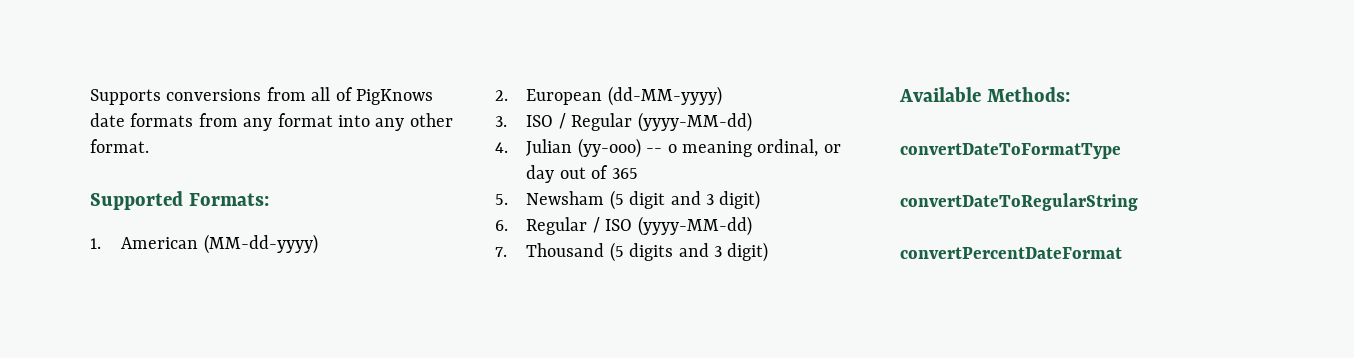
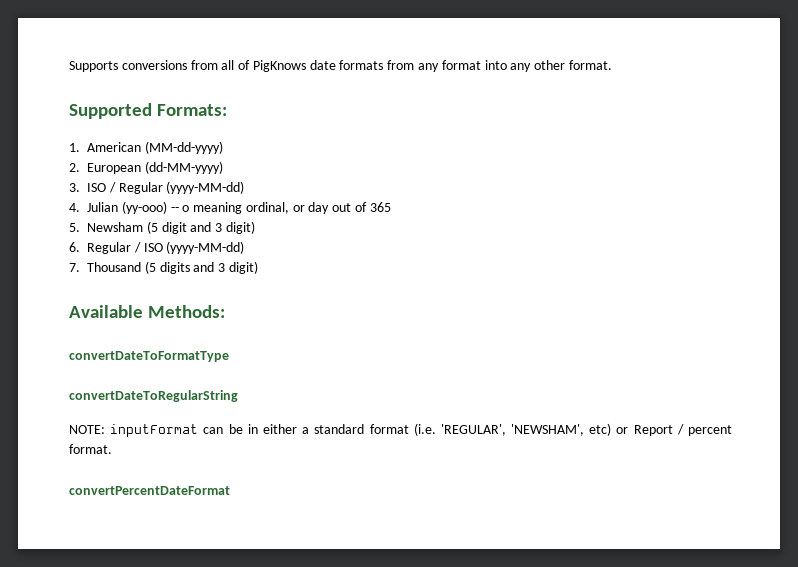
+ NOTE: inputFormat can be in either a standard format (i.e. 'REGULAR', 'NEWSHAM', etc) or Report / percent format.

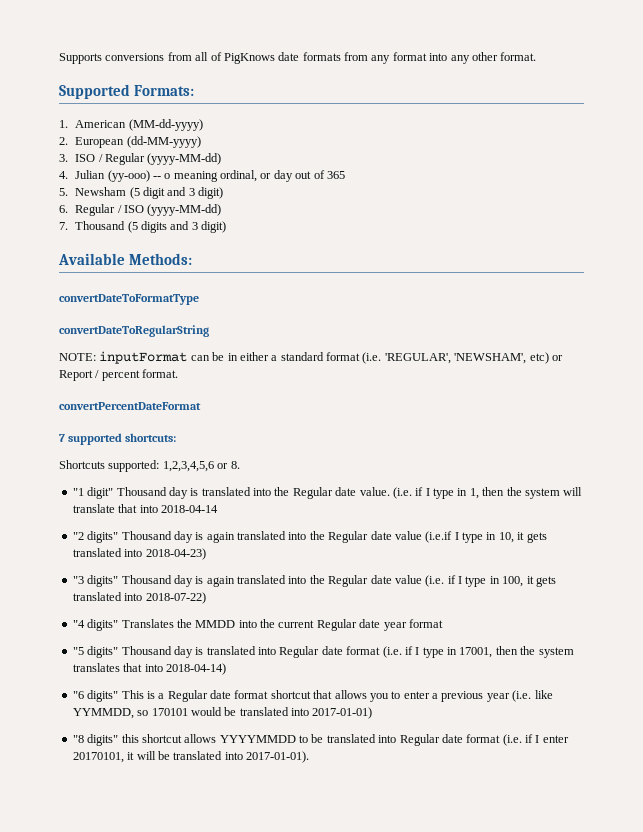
+ 7 supported shortcuts:
+ Shortcuts supported: 1,2,3,4,5,6 or 8.
+ "1 digit" Thousand day is translated into the Regular date value. (i.e. if I type in 1, then the system will translate that into 2018-04-14
+ "2 digits" Thousand day is again translated into the Regular date value (i.e.if I type in 10, it gets translated into 2018-04-23)
+ "3 digits" Thousand day is again translated into the Regular date value (i.e. if I type in 100, it gets translated into 2018-07-22)
+ "4 digits" Translates the MMDD into the current Regular date year format
+ "5 digits" Thousand day is translated into Regular date format (i.e. if I type in 17001, then the system translates that into 2018-04-14)
+ "6 digits" This is a Regular date format shortcut that allows you to enter a previous year (i.e. like YYMMDD, so 170101 would be translated into 2017-01-01)
+ "8 digits" this shortcut allows YYYYMMDD to be translated into Regular date format (i.e. if I enter 20170101, it will be translated into 2017-01-01).

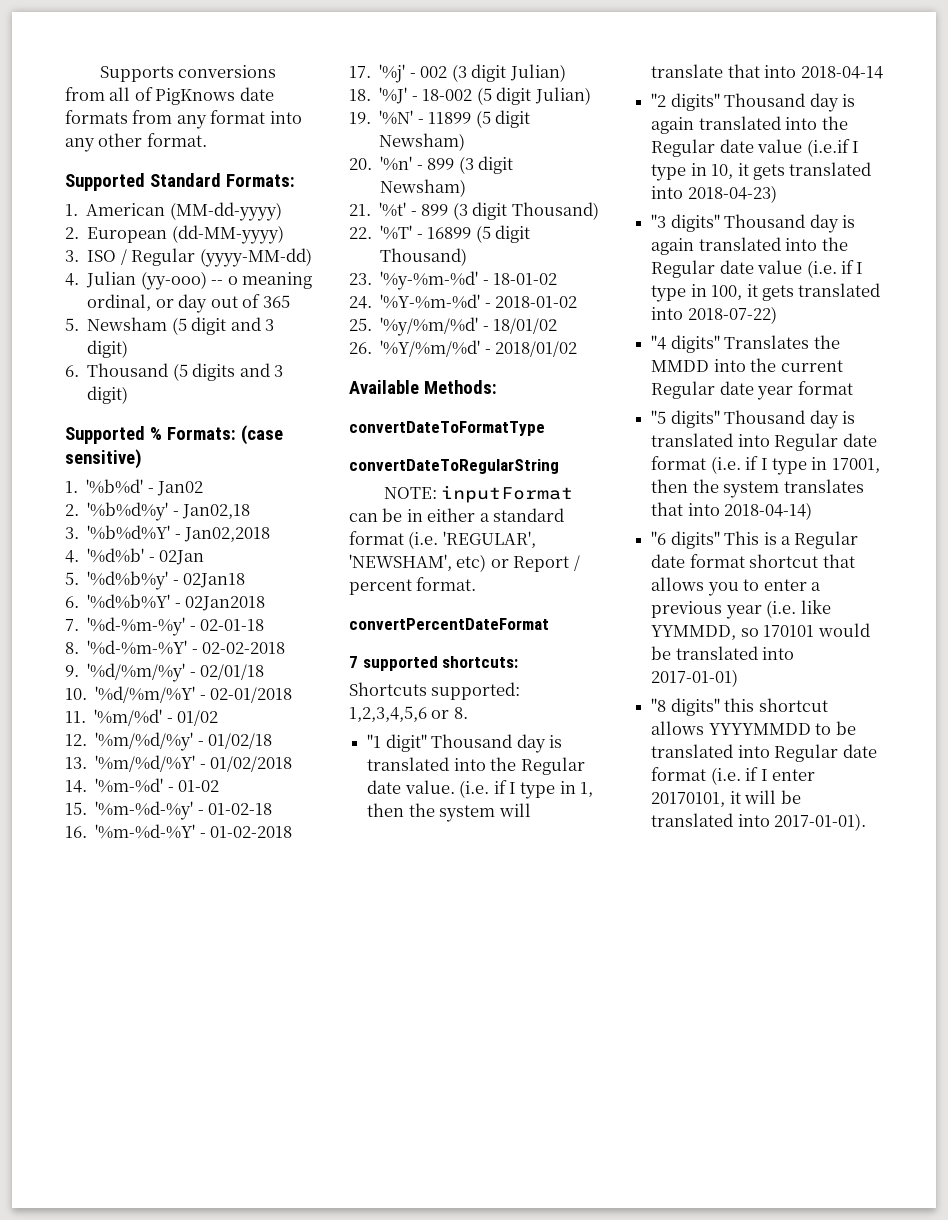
- Supported Formats:
+ Supported Standard Formats:
- 6. Regular / ISO (yyyy-MM-dd)
- 7. Thousand (5 digits and 3 digit)
+ 6. Thousand (5 digits and 3 digit)
+ Supported % Formats: (case sensitive)
+ 1. '%b%d' - Jan02
+ 2. '%b%d%y' - Jan02,18
+ 3. '%b%d%Y' - Jan02,2018
+ 4. '%d%b' - 02Jan
+ 5. '%d%b%y' - 02Jan18
+ 6. '%d%b%Y' - 02Jan2018
+ 7. '%d-%m-%y' - 02-01-18
+ 8. '%d-%m-%Y' - 02-02-2018
+ 9. '%d/%m/%y' - 02/01/18
+ 10. '%d/%m/%Y' - 02-01/2018
+ 11. '%m/%d' - 01/02
+ 12. '%m/%d/%y' - 01/02/18
+ 13. '%m/%d/%Y' - 01/02/2018
+ 14. '%m-%d' - 01-02
+ 15. '%m-%d-%y' - 01-02-18
+ 16. '%m-%d-%Y' - 01-02-2018
+ 17. '%j' - 002 (3 digit Julian)
+ 18. '%J' - 18-002 (5 digit Julian)
+ 19. '%N' - 11899 (5 digit Newsham)
+ 20. '%n' - 899 (3 digit Newsham)
+ 21. '%t' - 899 (3 digit Thousand)
+ 22. '%T' - 16899 (5 digit Thousand)
+ 23. '%y-%m-%d' - 18-01-02
+ 24. '%Y-%m-%d' - 2018-01-02
+ 25. '%y/%m/%d' - 18/01/02
+ 26. '%Y/%m/%d' - 2018/01/02

